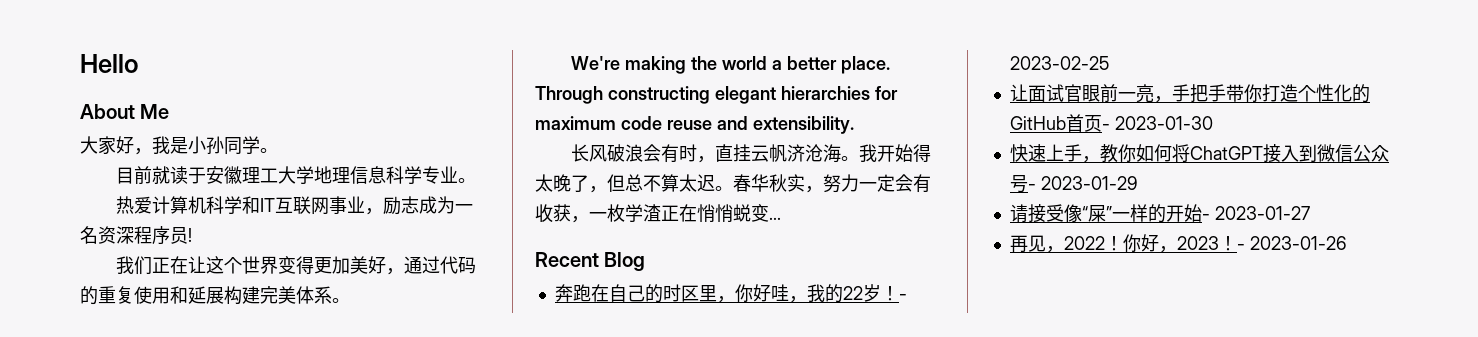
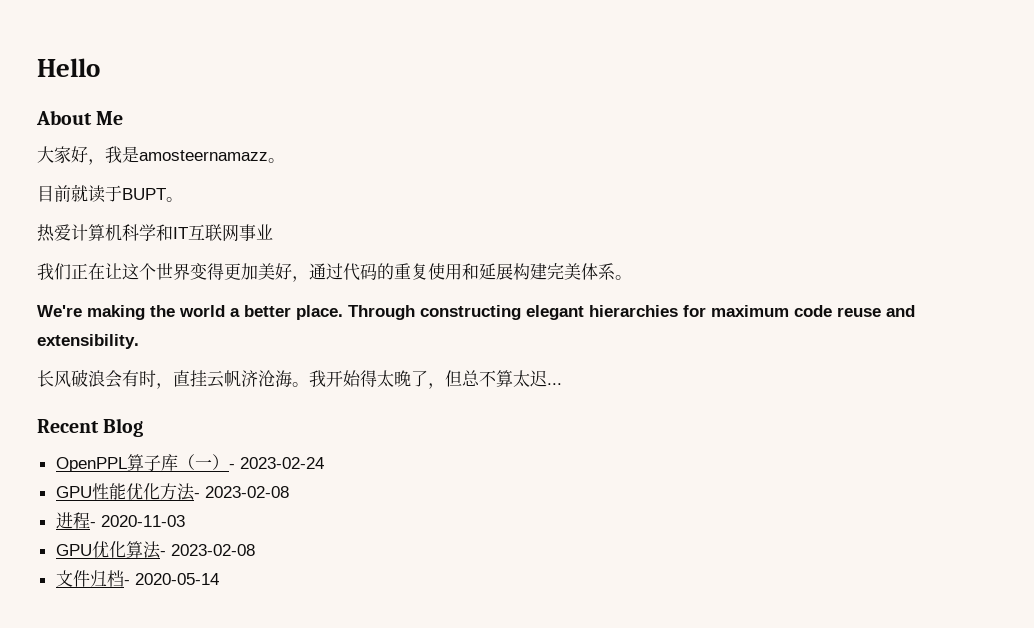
- 大家好，我是小孙同学。
+ 大家好，我是amosteernamazz。
- 目前就读于安徽理工大学地理信息科学专业。
+ 目前就读于BUPT。
- 热爱计算机科学和IT互联网事业，励志成为一名资深程序员!
+ 热爱计算机科学和IT互联网事业
- 我开始得太晚了，但总不算太迟。春华秋实，努力一定会有收获，一枚学渣正在悄悄蜕变...
+ 我开始得太晚了，但总不算太迟...
  Recent Blog
- 奔跑在自己的时区里，你好哇，我的22岁！- 2023-02-25
- 让面试官眼前一亮，手把手带你打造个性化的GitHub首页- 2023-01-30
- 快速上手，教你如何将ChatGPT接入到微信公众号- 2023-01-29
- 请接受像“屎”一样的开始- 2023-01-27
- 再见，2022！你好，2023！- 2023-01-26
+ OpenPPL算子库（一）- 2023-02-24
+ GPU性能优化方法- 2023-02-08
+ 进程- 2020-11-03
+ GPU优化算法- 2023-02-08
+ 文件归档- 2020-05-14

